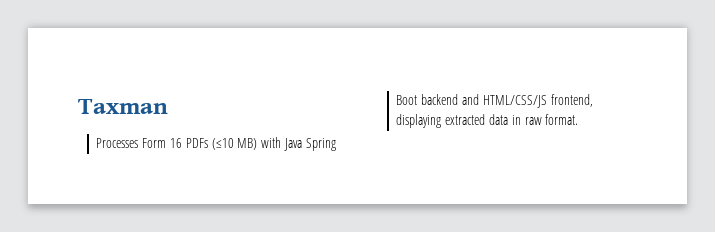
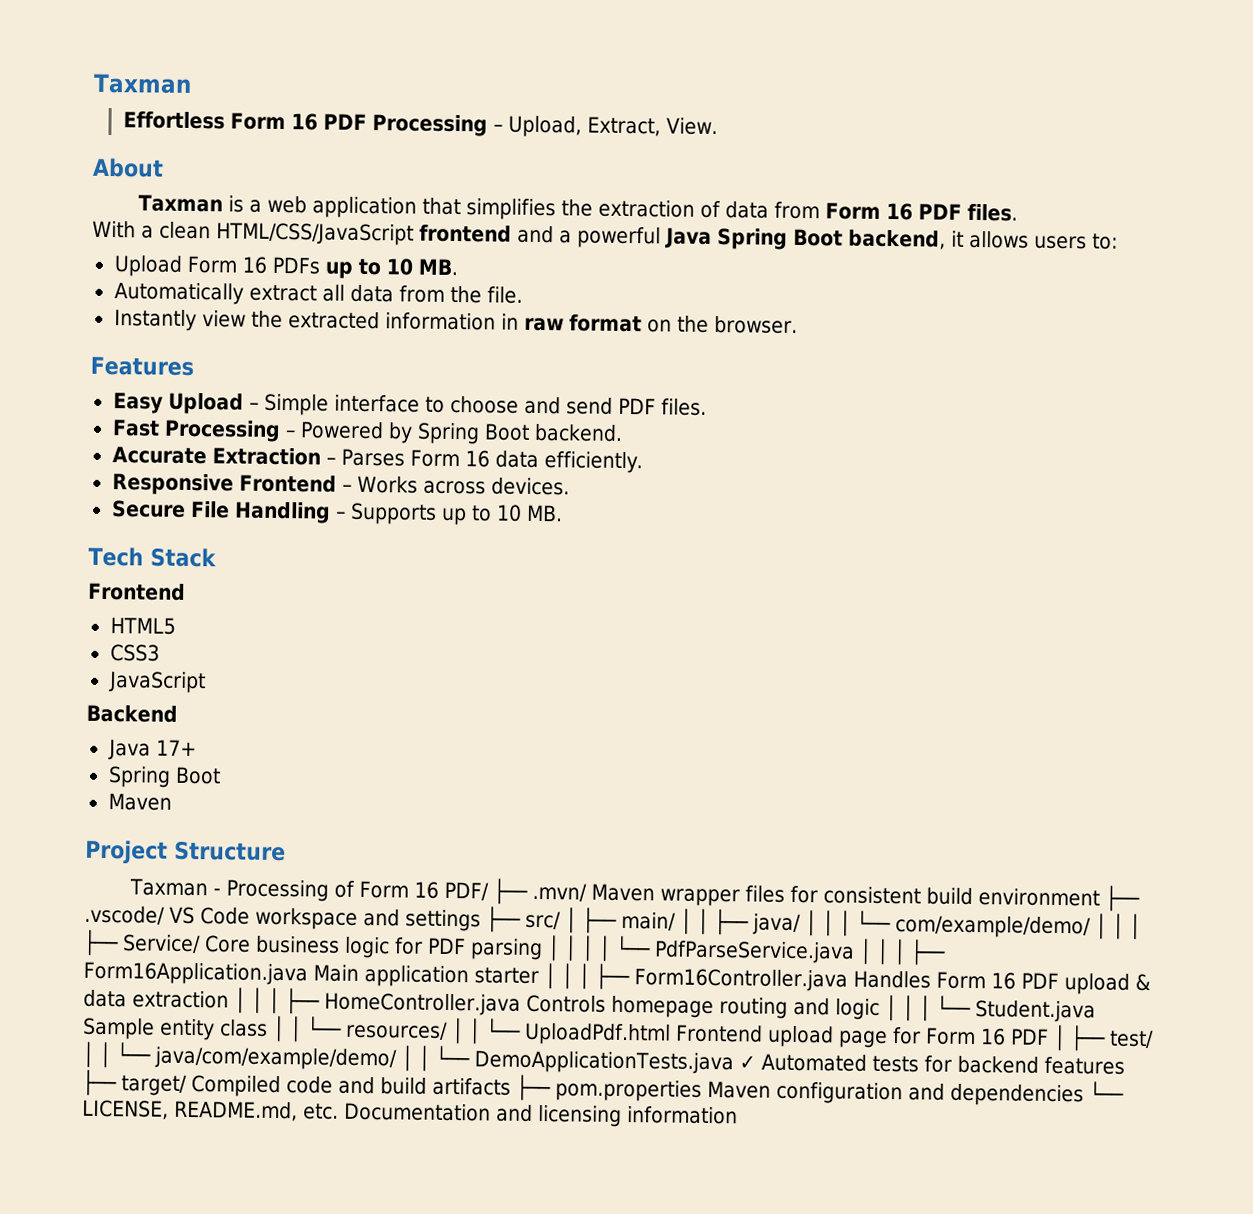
- Processes Form 16 PDFs (≤10 MB) with Java Spring Boot backend and HTML/CSS/JS frontend, displaying extracted data in raw format.
+ Effortless Form 16 PDF Processing – Upload, Extract, View.
+ About
+ Taxman is a web application that simplifies the extraction of data from Form 16 PDF files.
+ With a clean HTML/CSS/JavaScript frontend and a powerful Java Spring Boot backend, it allows users to:
+ Upload Form 16 PDFs up to 10 MB.
+ Automatically extract all data from the file.
+ Instantly view the extracted information in raw format on the browser.
+ Features
+ Easy Upload – Simple interface to choose and send PDF files.
+ Fast Processing – Powered by Spring Boot backend.
+ Accurate Extraction – Parses Form 16 data efficiently.
+ Responsive Frontend – Works across devices.
+ Secure File Handling – Supports up to 10 MB.
+ Tech Stack
+ Frontend
+ HTML5
+ CSS3
+ JavaScript
+ Backend
+ Java 17+
+ Spring Boot
+ Maven
+ Project Structure
+ Taxman - Processing of Form 16 PDF/ ├── .mvn/ Maven wrapper files for consistent build environment ├── .vscode/ VS Code workspace and settings ├── src/ │ ├── main/ │ │ ├── java/ │ │ │ └── com/example/demo/ │ │ │ ├── Service/ Core business logic for PDF parsing │ │ │ │ └── PdfParseService.java │ │ │ ├── Form16Application.java Main application starter │ │ │ ├── Form16Controller.java Handles Form 16 PDF upload & data extraction │ │ │ ├── HomeController.java Controls homepage routing and logic │ │ │ └── Student.java Sample entity class │ │ └── resources/ │ │ └── UploadPdf.html Frontend upload page for Form 16 PDF │ ├── test/ │ │ └── java/com/example/demo/ │ │ └── DemoApplicationTests.java ✓ Automated tests for backend features ├── target/ Compiled code and build artifacts ├── pom.properties Maven configuration and dependencies └── LICENSE, README.md, etc. Documentation and licensing information

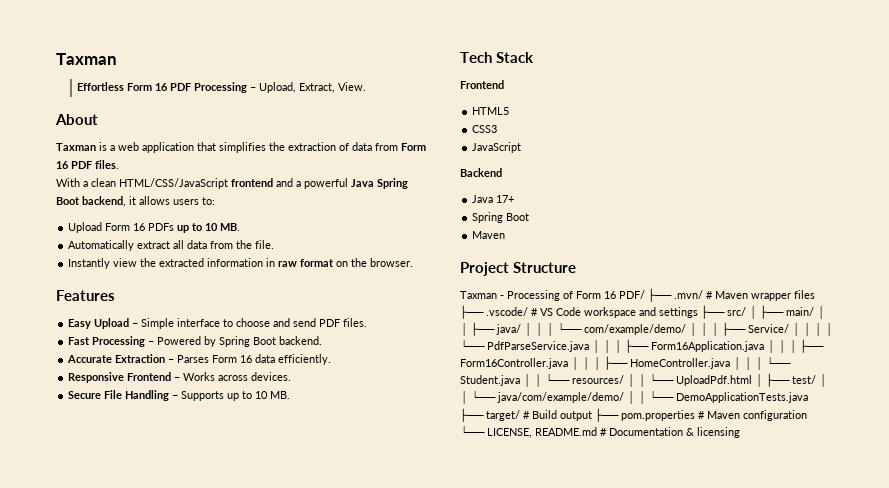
- Taxman - Processing of Form 16 PDF/ ├── .mvn/ Maven wrapper files for consistent build environment ├── .vscode/ VS Code workspace and settings ├── src/ │ ├── main/ │ │ ├── java/ │ │ │ └── com/example/demo/ │ │ │ ├── Service/ Core business logic for PDF parsing │ │ │ │ └── PdfParseService.java │ │ │ ├── Form16Application.java Main application starter │ │ │ ├── Form16Controller.java Handles Form 16 PDF upload & data extraction │ │ │ ├── HomeController.java Controls homepage routing and logic │ │ │ └── Student.java Sample entity class │ │ └── resources/ │ │ └── UploadPdf.html Frontend upload page for Form 16 PDF │ ├── test/ │ │ └── java/com/example/demo/ │ │ └── DemoApplicationTests.java ✓ Automated tests for backend features ├── target/ Compiled code and build artifacts ├── pom.properties Maven configuration and dependencies └── LICENSE, README.md, etc. Documentation and licensing information
+ Taxman - Processing of Form 16 PDF/ ├── .mvn/ # Maven wrapper files ├── .vscode/ # VS Code workspace and settings ├── src/ │ ├── main/ │ │ ├── java/ │ │ │ └── com/example/demo/ │ │ │ ├── Service/ │ │ │ │ └── PdfParseService.java │ │ │ ├── Form16Application.java │ │ │ ├── Form16Controller.java │ │ │ ├── HomeController.java │ │ │ └── Student.java │ │ └── resources/ │ │ └── UploadPdf.html │ ├── test/ │ │ └── java/com/example/demo/ │ │ └── DemoApplicationTests.java ├── target/ # Build output ├── pom.properties # Maven configuration └── LICENSE, README.md # Documentation & licensing

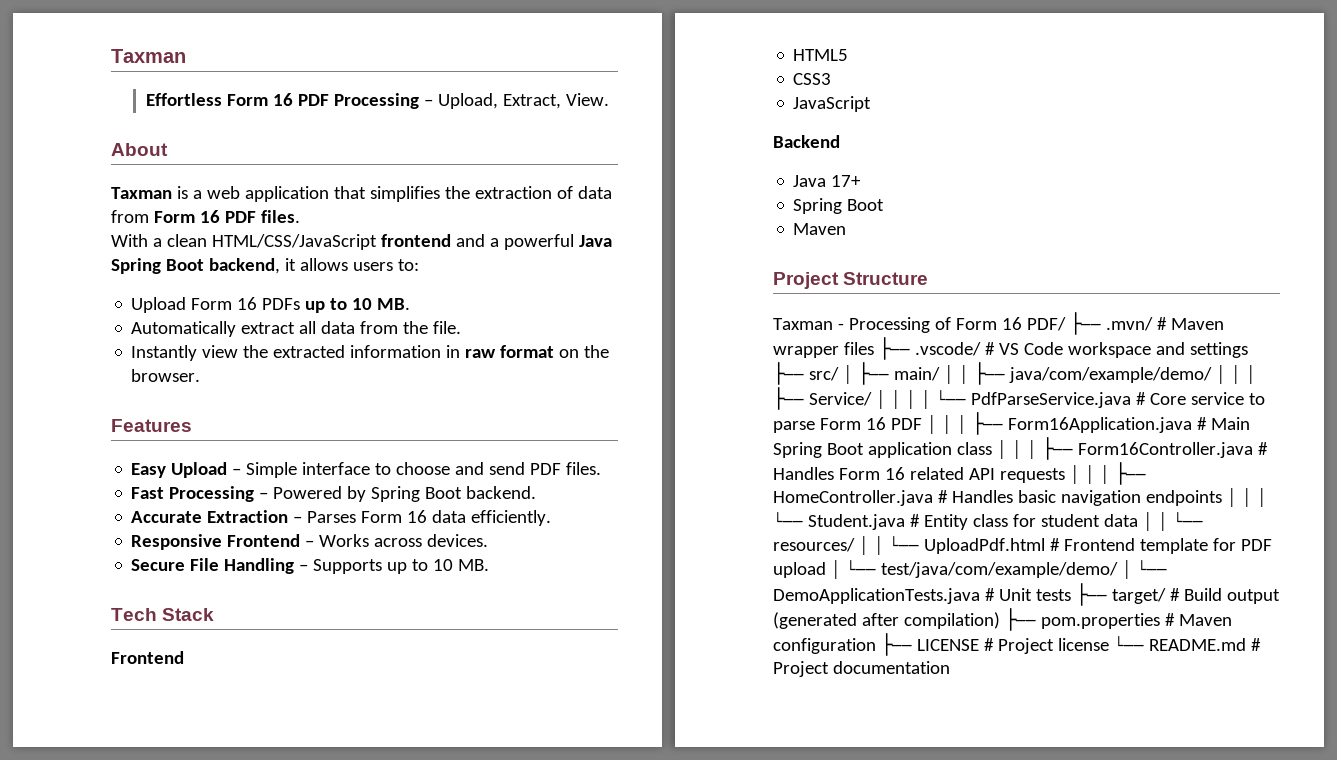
- Taxman - Processing of Form 16 PDF/ ├── .mvn/ # Maven wrapper files ├── .vscode/ # VS Code workspace and settings ├── src/ │ ├── main/ │ │ ├── java/ │ │ │ └── com/example/demo/ │ │ │ ├── Service/ │ │ │ │ └── PdfParseService.java │ │ │ ├── Form16Application.java │ │ │ ├── Form16Controller.java │ │ │ ├── HomeController.java │ │ │ └── Student.java │ │ └── resources/ │ │ └── UploadPdf.html │ ├── test/ │ │ └── java/com/example/demo/ │ │ └── DemoApplicationTests.java ├── target/ # Build output ├── pom.properties # Maven configuration └── LICENSE, README.md # Documentation & licensing
+ Taxman - Processing of Form 16 PDF/ ├── .mvn/ # Maven wrapper files ├── .vscode/ # VS Code workspace and settings ├── src/ │ ├── main/ │ │ ├── java/com/example/demo/ │ │ │ ├── Service/ │ │ │ │ └── PdfParseService.java # Core service to parse Form 16 PDF │ │ │ ├── Form16Application.java # Main Spring Boot application class │ │ │ ├── Form16Controller.java # Handles Form 16 related API requests │ │ │ ├── HomeController.java # Handles basic navigation endpoints │ │ │ └── Student.java # Entity class for student data │ │ └── resources/ │ │ └── UploadPdf.html # Frontend template for PDF upload │ └── test/java/com/example/demo/ │ └── DemoApplicationTests.java # Unit tests ├── target/ # Build output (generated after compilation) ├── pom.properties # Maven configuration ├── LICENSE # Project license └── README.md # Project documentation

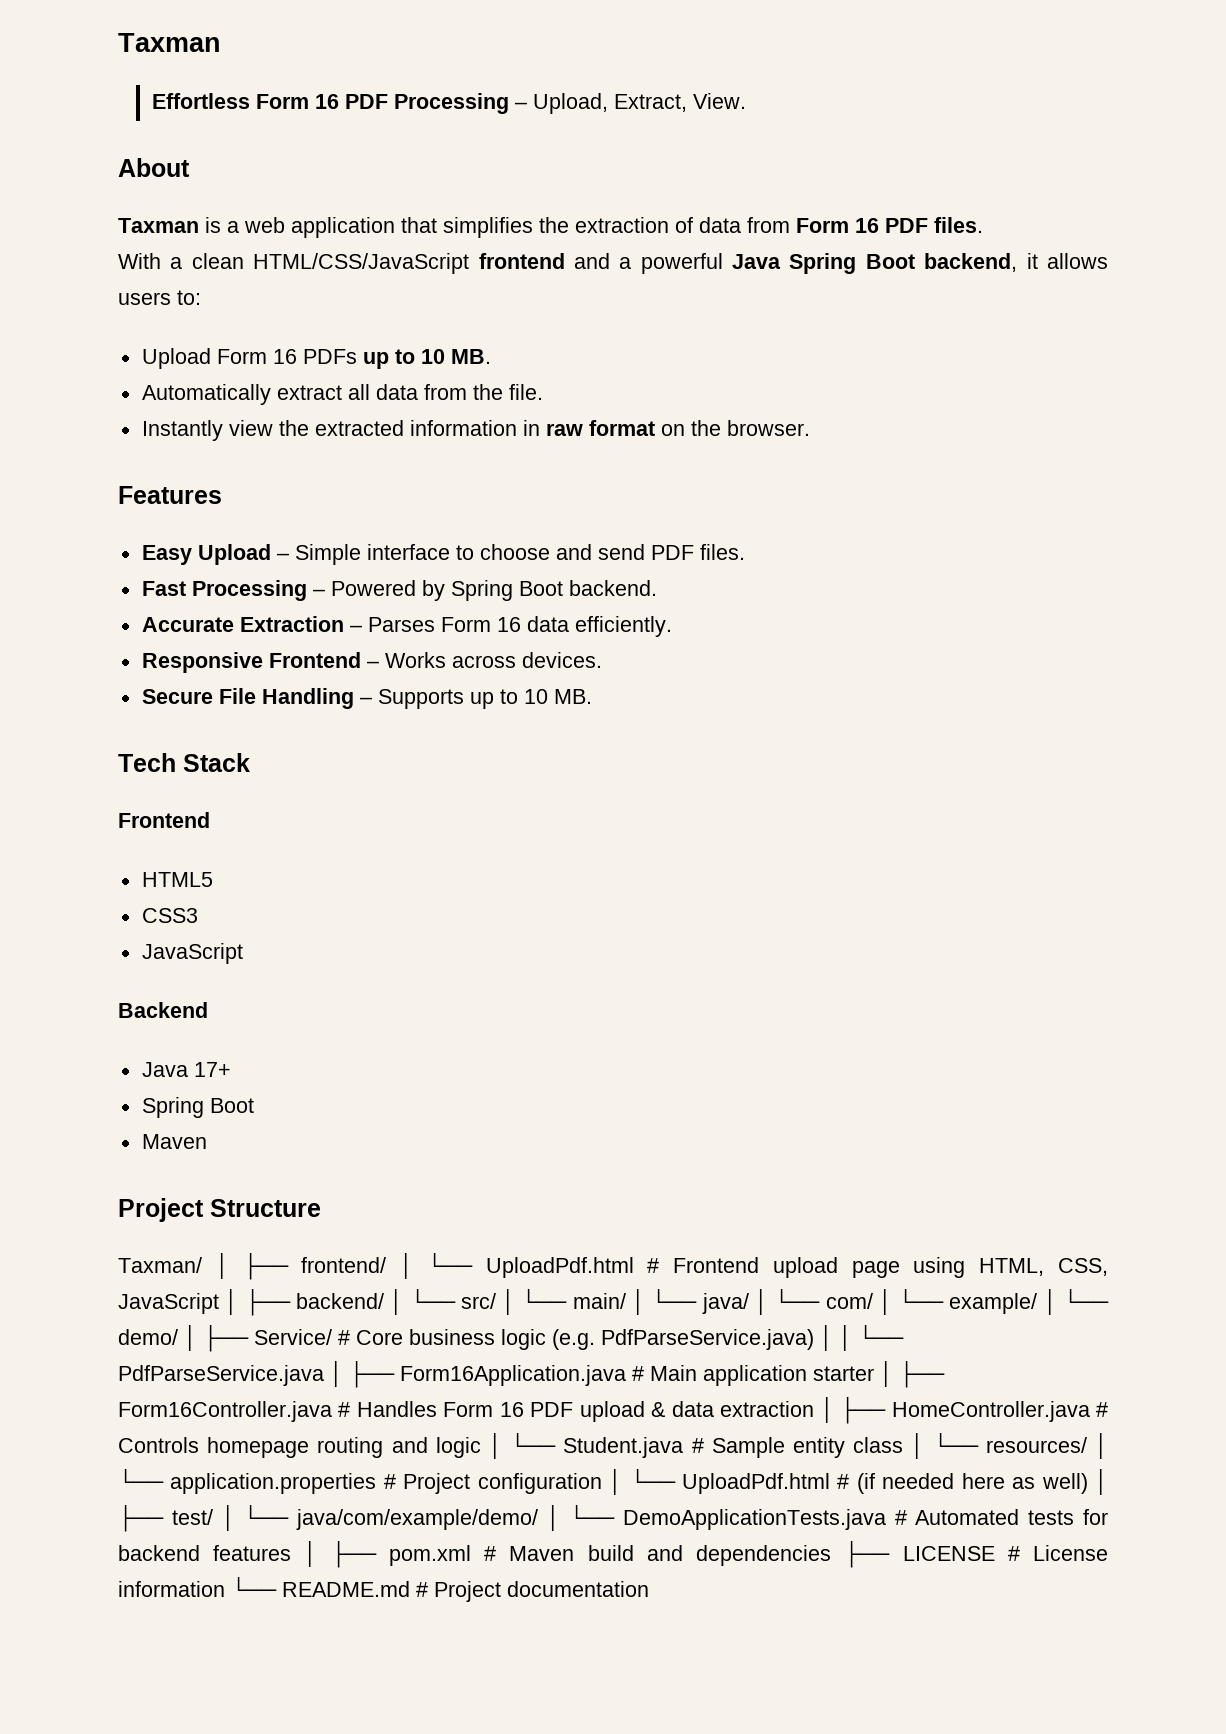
- Taxman - Processing of Form 16 PDF/ ├── .mvn/ # Maven wrapper files ├── .vscode/ # VS Code workspace and settings ├── src/ │ ├── main/ │ │ ├── java/com/example/demo/ │ │ │ ├── Service/ │ │ │ │ └── PdfParseService.java # Core service to parse Form 16 PDF │ │ │ ├── Form16Application.java # Main Spring Boot application class │ │ │ ├── Form16Controller.java # Handles Form 16 related API requests │ │ │ ├── HomeController.java # Handles basic navigation endpoints │ │ │ └── Student.java # Entity class for student data │ │ └── resources/ │ │ └── UploadPdf.html # Frontend template for PDF upload │ └── test/java/com/example/demo/ │ └── DemoApplicationTests.java # Unit tests ├── target/ # Build output (generated after compilation) ├── pom.properties # Maven configuration ├── LICENSE # Project license └── README.md # Project documentation
+ Taxman/ │ ├── frontend/ │ └── UploadPdf.html # Frontend upload page using HTML, CSS, JavaScript │ ├── backend/ │ └── src/ │ └── main/ │ └── java/ │ └── com/ │ └── example/ │ └── demo/ │ ├── Service/ # Core business logic (e.g. PdfParseService.java) │ │ └── PdfParseService.java │ ├── Form16Application.java # Main application starter │ ├── Form16Controller.java # Handles Form 16 PDF upload & data extraction │ ├── HomeController.java # Controls homepage routing and logic │ └── Student.java # Sample entity class │ └── resources/ │ └── application.properties # Project configuration │ └── UploadPdf.html # (if needed here as well) │ ├── test/ │ └── java/com/example/demo/ │ └── DemoApplicationTests.java # Automated tests for backend features │ ├── pom.xml # Maven build and dependencies ├── LICENSE # License information └── README.md # Project documentation

